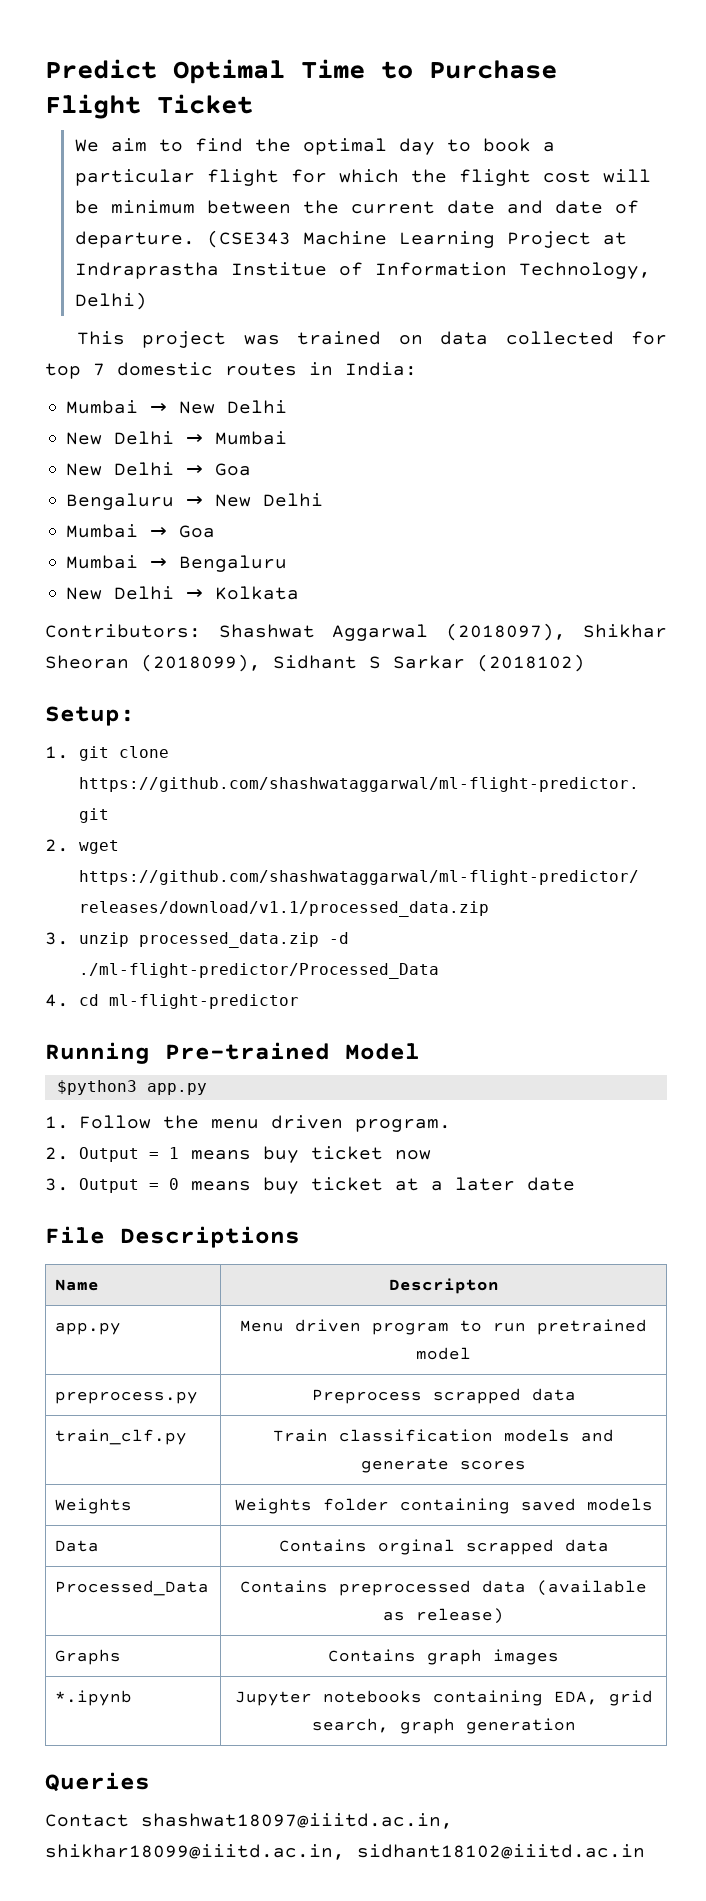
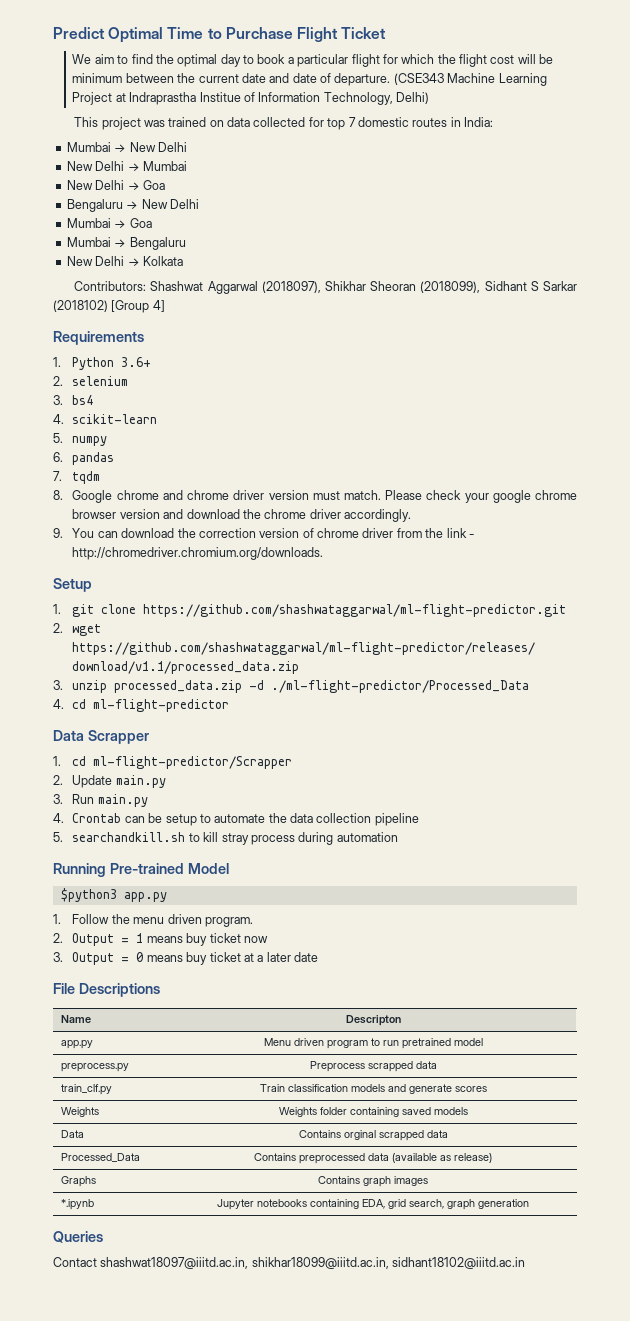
- Contributors: Shashwat Aggarwal (2018097), Shikhar Sheoran (2018099), Sidhant S Sarkar (2018102)
- Setup:
+ Contributors: Shashwat Aggarwal (2018097), Shikhar Sheoran (2018099), Sidhant S Sarkar (2018102) [Group 4]
+ Requirements
+ 1. Python 3.6+
+ 2. selenium
+ 3. bs4
+ 4. scikit-learn
+ 5. numpy
+ 6. pandas
+ 7. tqdm
+ 8. Google chrome and chrome driver version must match. Please check your google chrome browser version and download the chrome driver accordingly.
+ 9. You can download the correction version of chrome driver from the link - http://chromedriver.chromium.org/downloads.
+ Setup
+ Data Scrapper
+ 1. cd ml-flight-predictor/Scrapper
+ 2. Update main.py
+ 3. Run main.py
+ 4. Crontab can be setup to automate the data collection pipeline
+ 5. searchandkill.sh to kill stray process during automation

